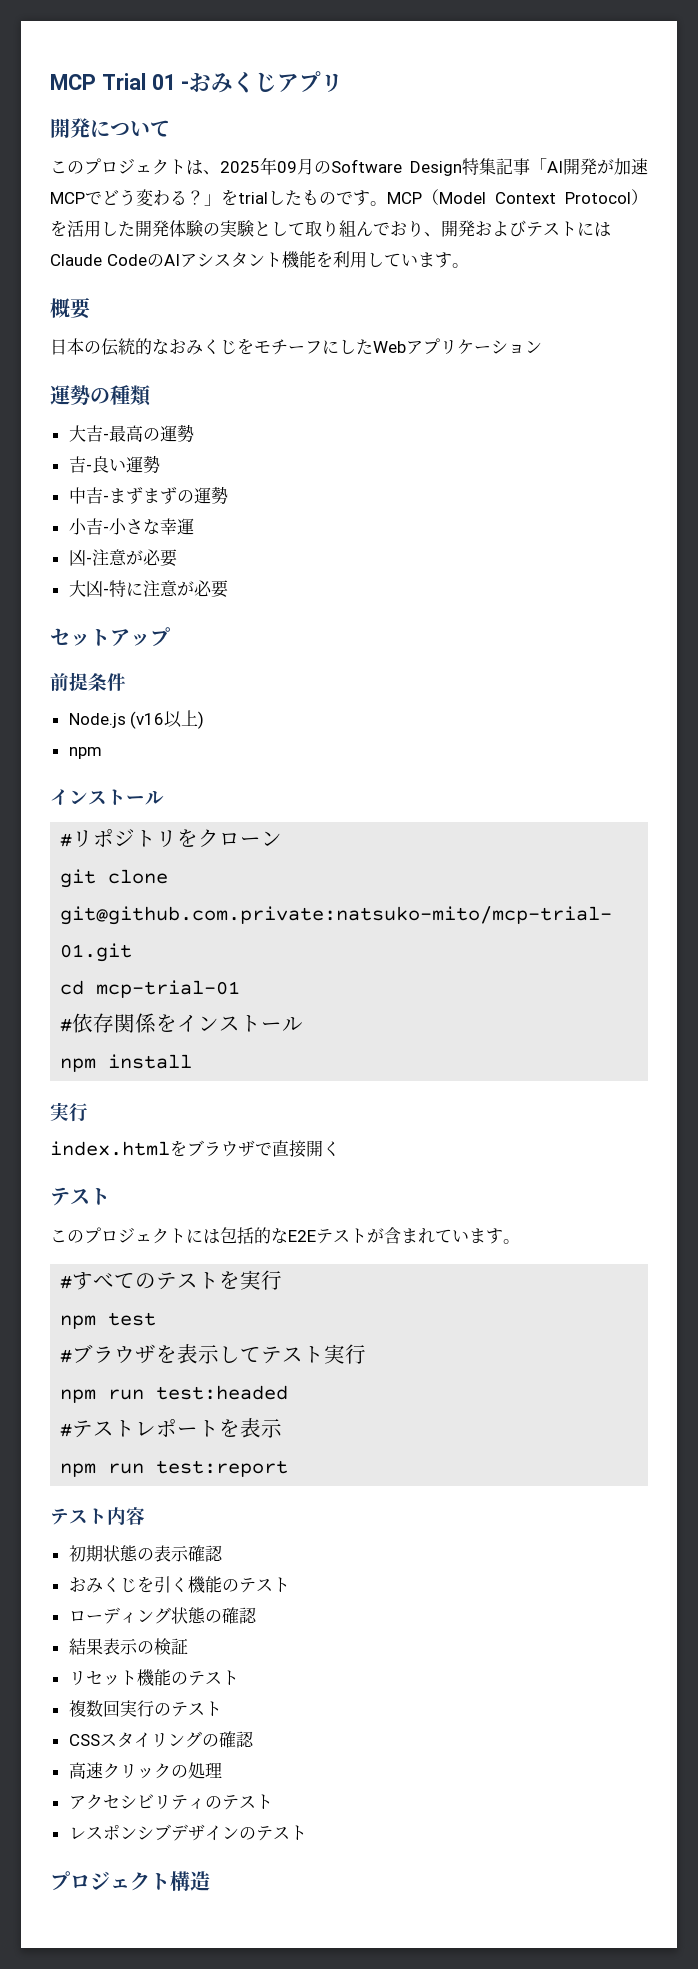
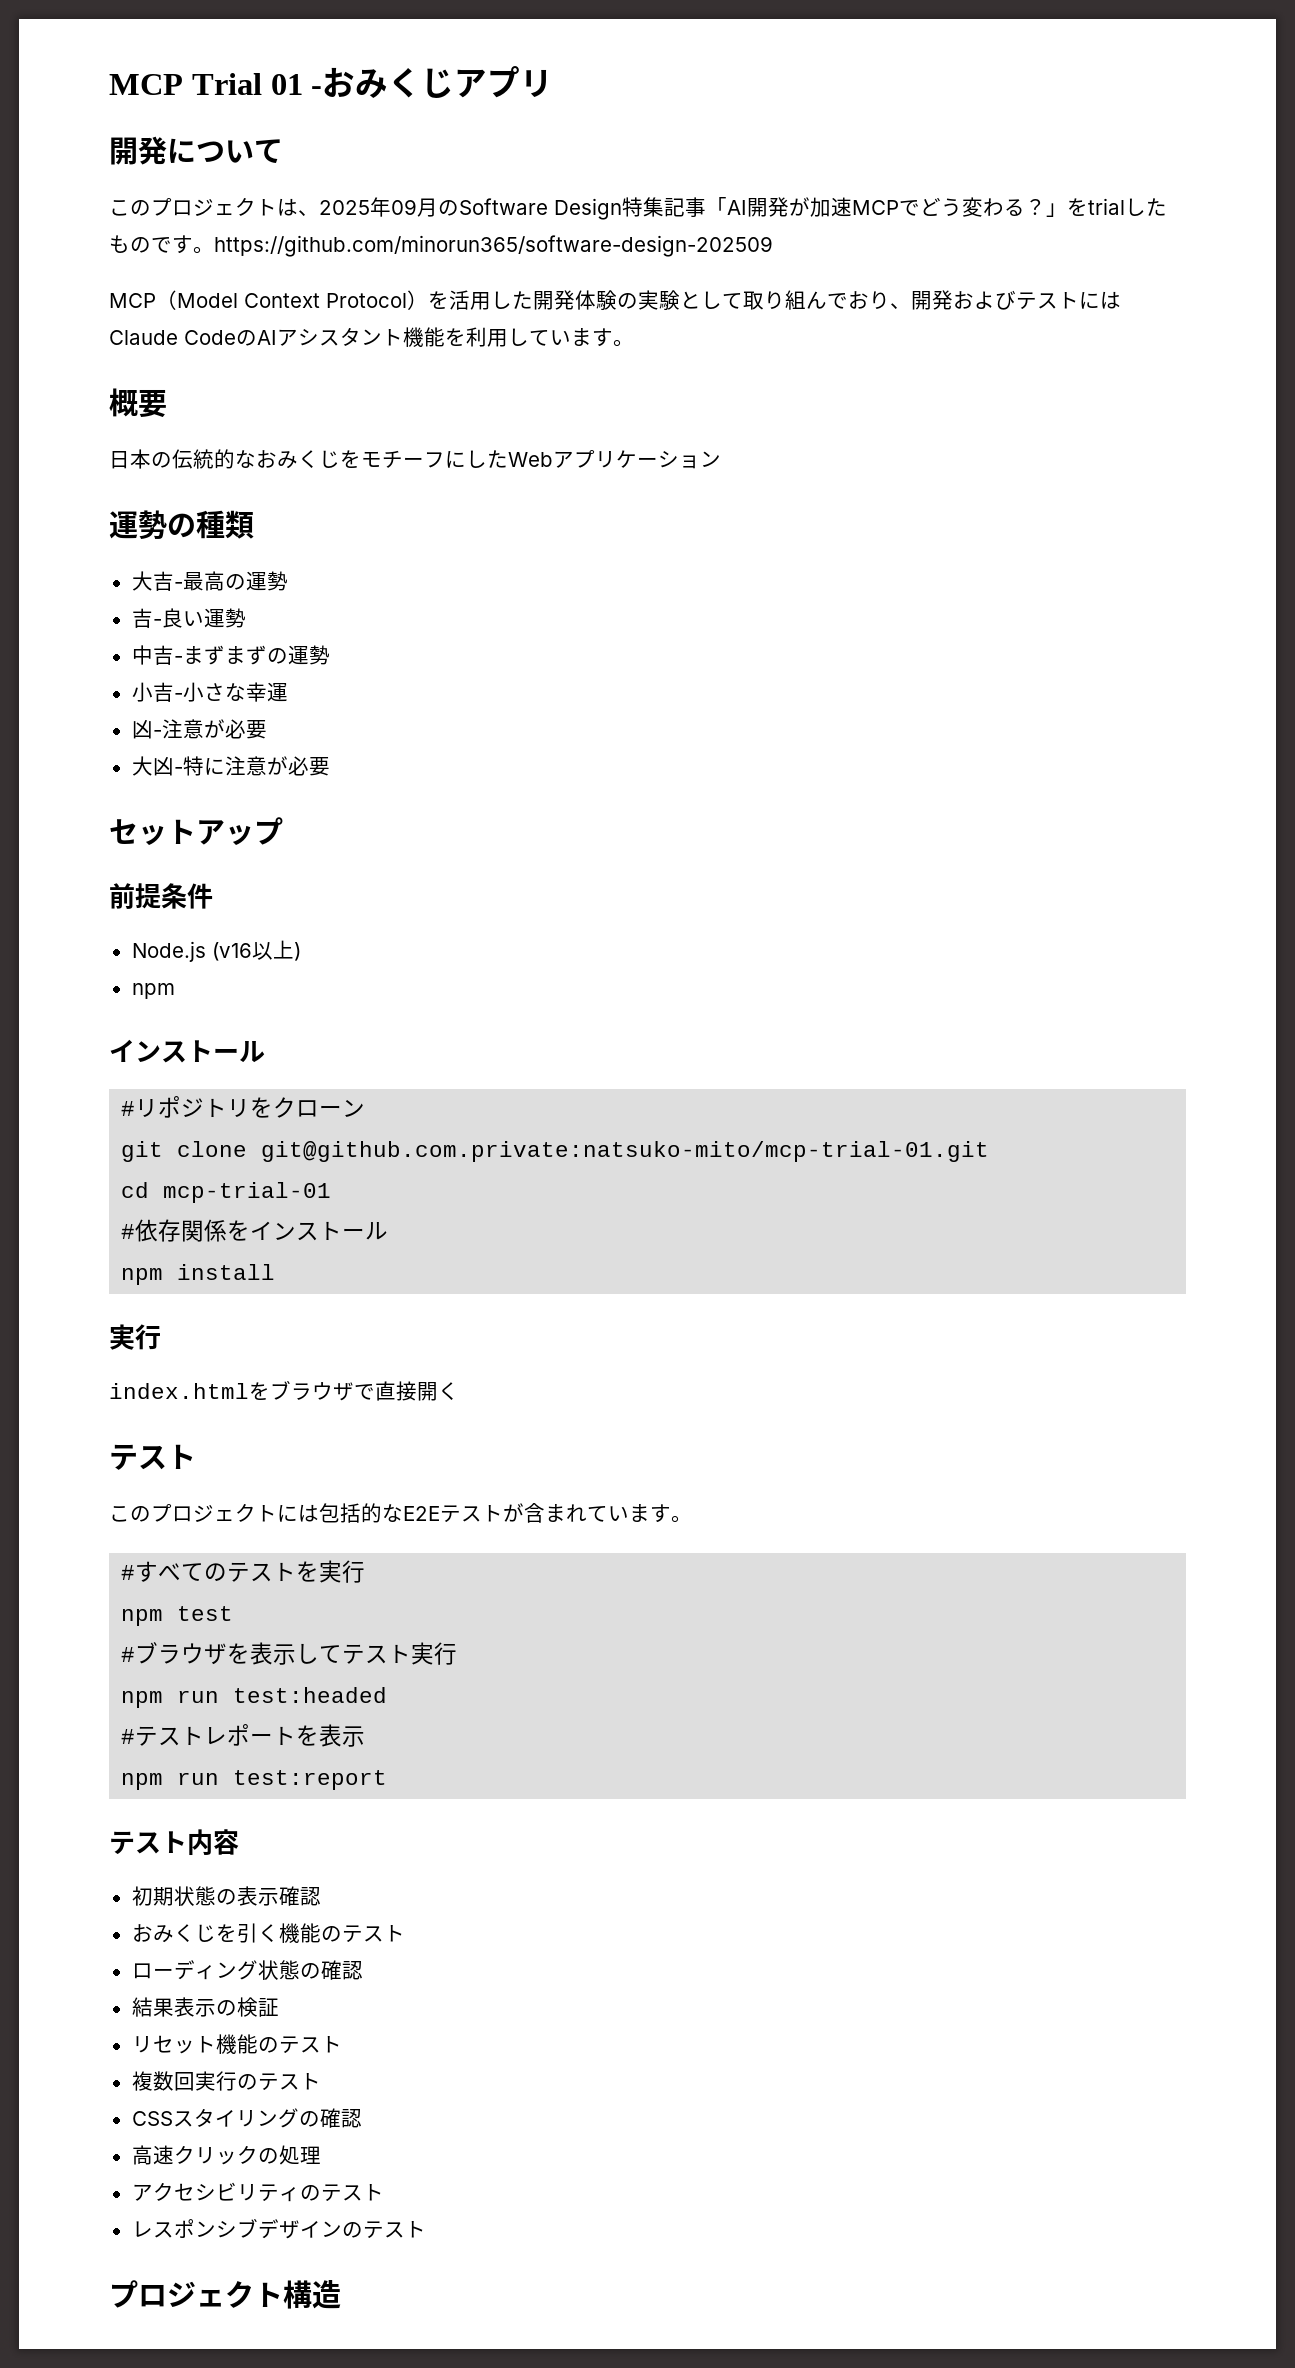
- このプロジェクトは、2025年09月のSoftware Design特集記事「AI開発が加速MCPでどう変わる？」をtrialしたものです。MCP（Model Context Protocol）を活用した開発体験の実験として取り組んでおり、開発およびテストにはClaude CodeのAIアシスタント機能を利用しています。
+ このプロジェクトは、2025年09月のSoftware Design特集記事「AI開発が加速MCPでどう変わる？」をtrialしたものです。https://github.com/minorun365/software-design-202509
+ MCP（Model Context Protocol）を活用した開発体験の実験として取り組んでおり、開発およびテストにはClaude CodeのAIアシスタント機能を利用しています。

